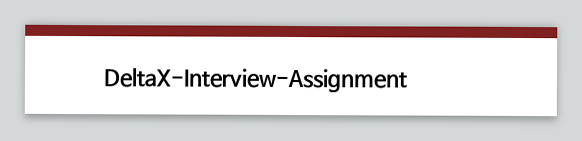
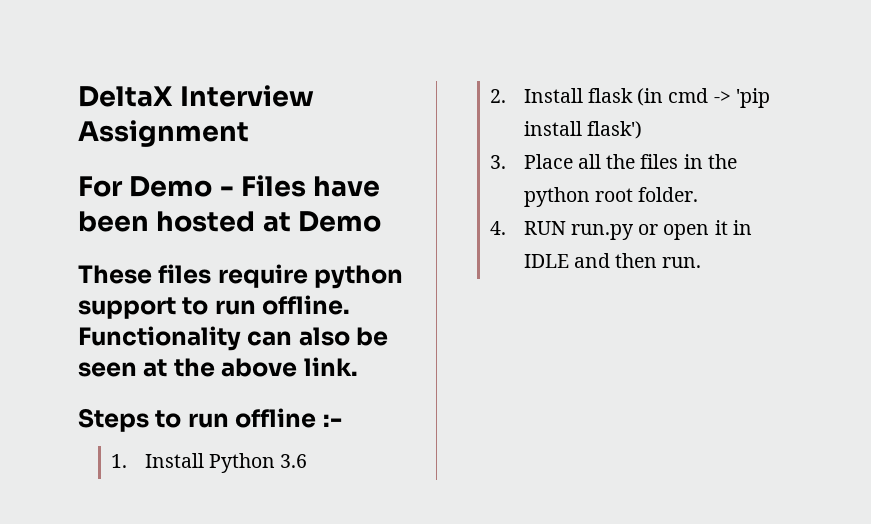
- DeltaX-Interview-Assignment
+ DeltaX Interview Assignment
+ For Demo - Files have been hosted at Demo
+ These files require python support to run offline. Functionality can also be seen at the above link.
+ Steps to run offline :-
+ 1. Install Python 3.6
+ 2. Install flask (in cmd -> 'pip install flask')
+ 3. Place all the files in the python root folder.
+ 4. RUN run.py or open it in IDLE and then run.

